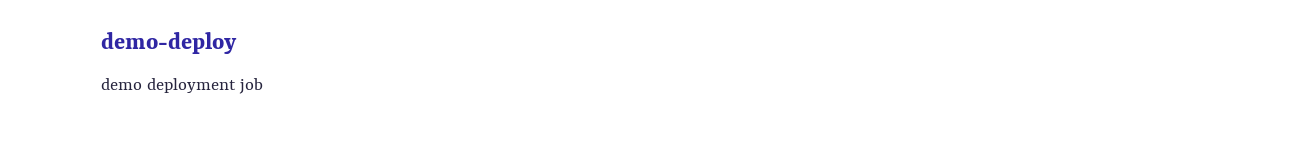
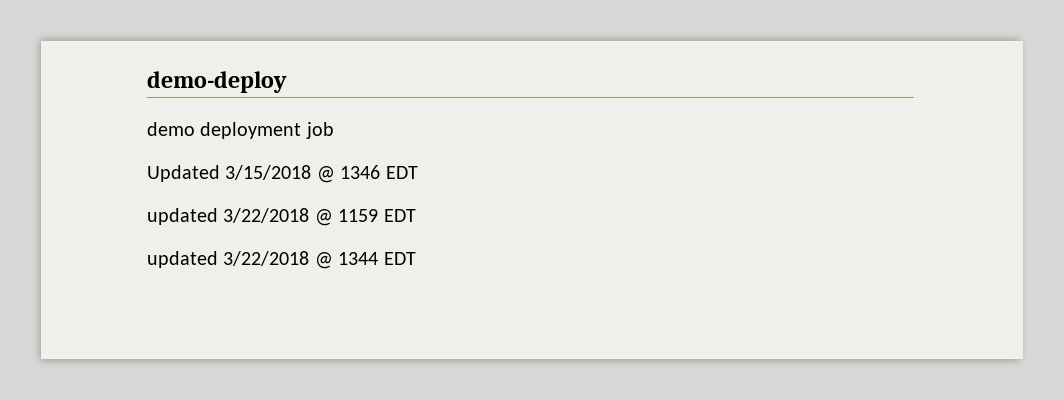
+ Updated 3/15/2018 @ 1346 EDT
+ updated 3/22/2018 @ 1159 EDT
+ updated 3/22/2018 @ 1344 EDT

